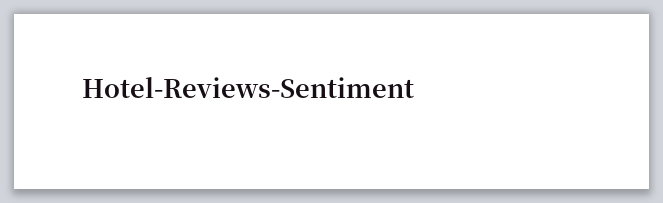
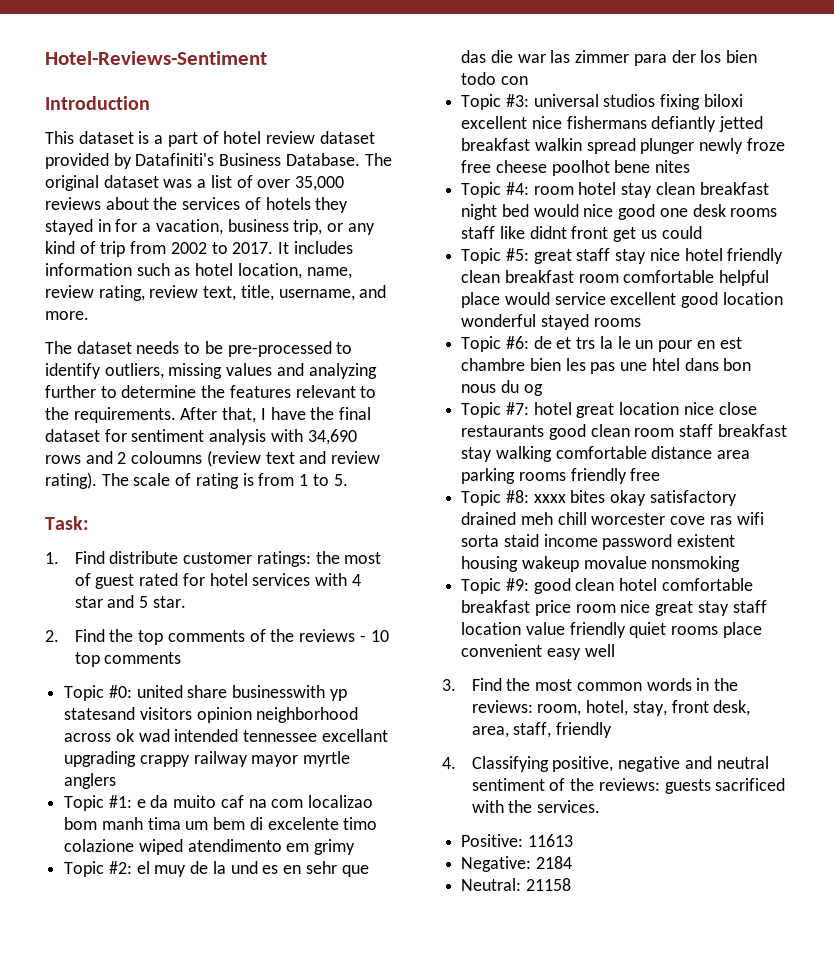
+ Introduction
+ This dataset is a part of hotel review dataset provided by Datafiniti's Business Database. The original dataset was a list of over 35,000 reviews about the services of hotels they stayed in for a vacation, business trip, or any kind of trip from 2002 to 2017. It includes information such as hotel location, name, review rating, review text, title, username, and more.
+ The dataset needs to be pre-processed to identify outliers, missing values and analyzing further to determine the features relevant to the requirements. After that, I have the final dataset for sentiment analysis with 34,690 rows and 2 coloumns (review text and review rating). The scale of rating is from 1 to 5.
+ Task:
+ 1. Find distribute customer ratings: the most of guest rated for hotel services with 4 star and 5 star.
+ 2. Find the top comments of the reviews - 10 top comments
+ Topic #0: united share businesswith yp statesand visitors opinion neighborhood across ok wad intended tennessee excellant upgrading crappy railway mayor myrtle anglers
+ Topic #1: e da muito caf na com localizao bom manh tima um bem di excelente timo colazione wiped atendimento em grimy
+ Topic #2: el muy de la und es en sehr que das die war las zimmer para der los bien todo con
+ Topic #3: universal studios fixing biloxi excellent nice fishermans defiantly jetted breakfast walkin spread plunger newly froze free cheese poolhot bene nites
+ Topic #4: room hotel stay clean breakfast night bed would nice good one desk rooms staff like didnt front get us could
+ Topic #5: great staff stay nice hotel friendly clean breakfast room comfortable helpful place would service excellent good location wonderful stayed rooms
+ Topic #6: de et trs la le un pour en est chambre bien les pas une htel dans bon nous du og
+ Topic #7: hotel great location nice close restaurants good clean room staff breakfast stay walking comfortable distance area parking rooms friendly free
+ Topic #8: xxxx bites okay satisfactory drained meh chill worcester cove ras wifi sorta staid income password existent housing wakeup movalue nonsmoking
+ Topic #9: good clean hotel comfortable breakfast price room nice great stay staff location value friendly quiet rooms place convenient easy well
+ 3. Find the most common words in the reviews: room, hotel, stay, front desk, area, staff, friendly
+ 4. Classifying positive, negative and neutral sentiment of the reviews: guests sacrificed with the services.
+ Positive: 11613
+ Negative: 2184
+ Neutral: 21158

